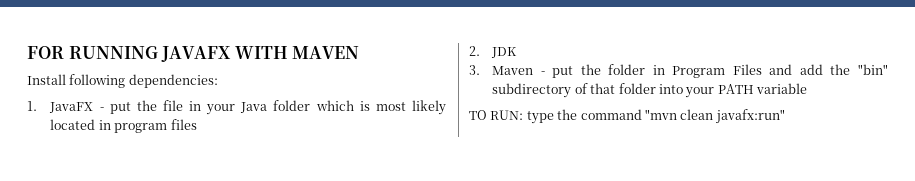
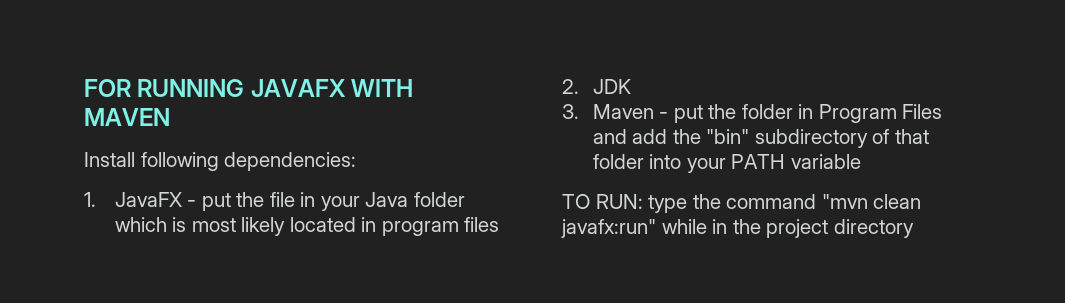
- TO RUN: type the command "mvn clean javafx:run"
+ TO RUN: type the command "mvn clean javafx:run" while in the project directory

